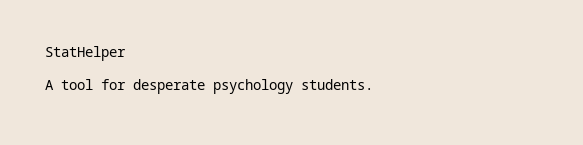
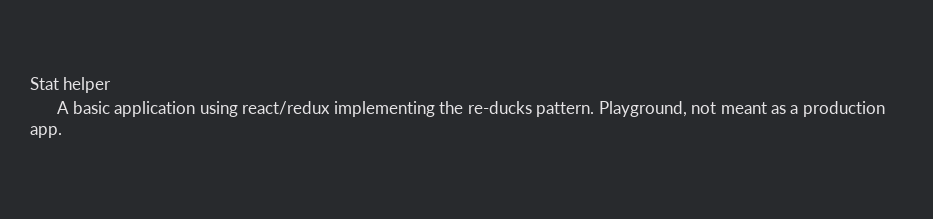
- StatHelper
+ Stat helper
- A tool for desperate psychology students.
+ A basic application using react/redux implementing the re-ducks pattern. Playground, not meant as a production app.

